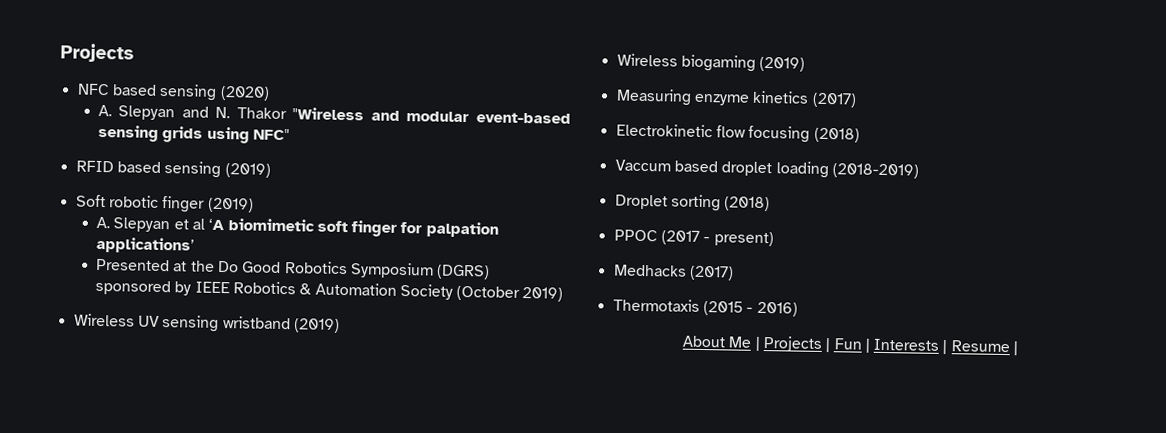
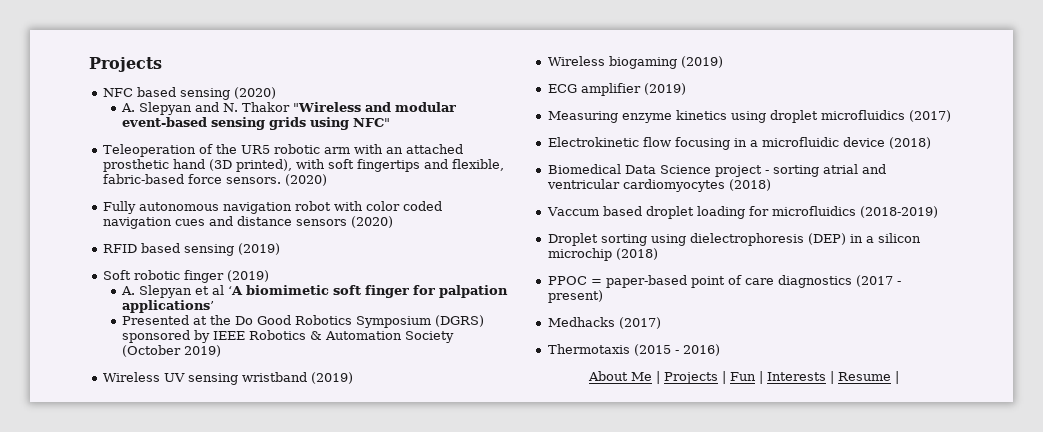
+ Teleoperation of the UR5 robotic arm with an attached prosthetic hand (3D printed), with soft fingertips and flexible, fabric-based force sensors. (2020)
+ Fully autonomous navigation robot with color coded navigation cues and distance sensors (2020)
+ ECG amplifier (2019)
- Measuring enzyme kinetics (2017)
+ Measuring enzyme kinetics using droplet microfluidics (2017)
- Electrokinetic flow focusing (2018)
+ Electrokinetic flow focusing in a microfluidic device (2018)
+ Biomedical Data Science project - sorting atrial and ventricular cardiomyocytes (2018)
- Vaccum based droplet loading (2018-2019)
+ Vaccum based droplet loading for microfluidics (2018-2019)
- Droplet sorting (2018)
- PPOC (2017 - present)
+ Droplet sorting using dielectrophoresis (DEP) in a silicon microchip (2018)
+ PPOC = paper-based point of care diagnostics (2017 - present)

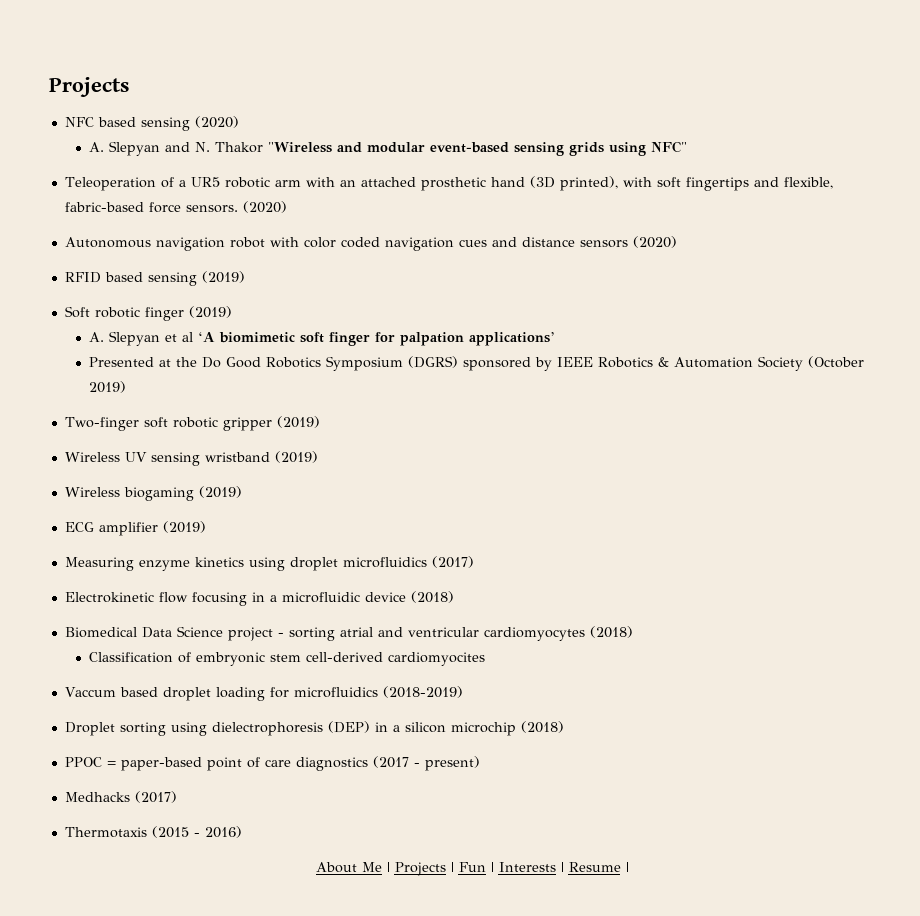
- Teleoperation of the UR5 robotic arm with an attached prosthetic hand (3D printed), with soft fingertips and flexible, fabric-based force sensors.
+ Teleoperation of a UR5 robotic arm with an attached prosthetic hand (3D printed), with soft fingertips and flexible, fabric-based force sensors.
- Fully autonomous navigation robot with color coded navigation cues and distance sensors (2020)
+ Autonomous navigation robot with color coded navigation cues and distance sensors (2020)
+ Two-finger soft robotic gripper (2019)
+ Classification of embryonic stem cell-derived cardiomyocites

